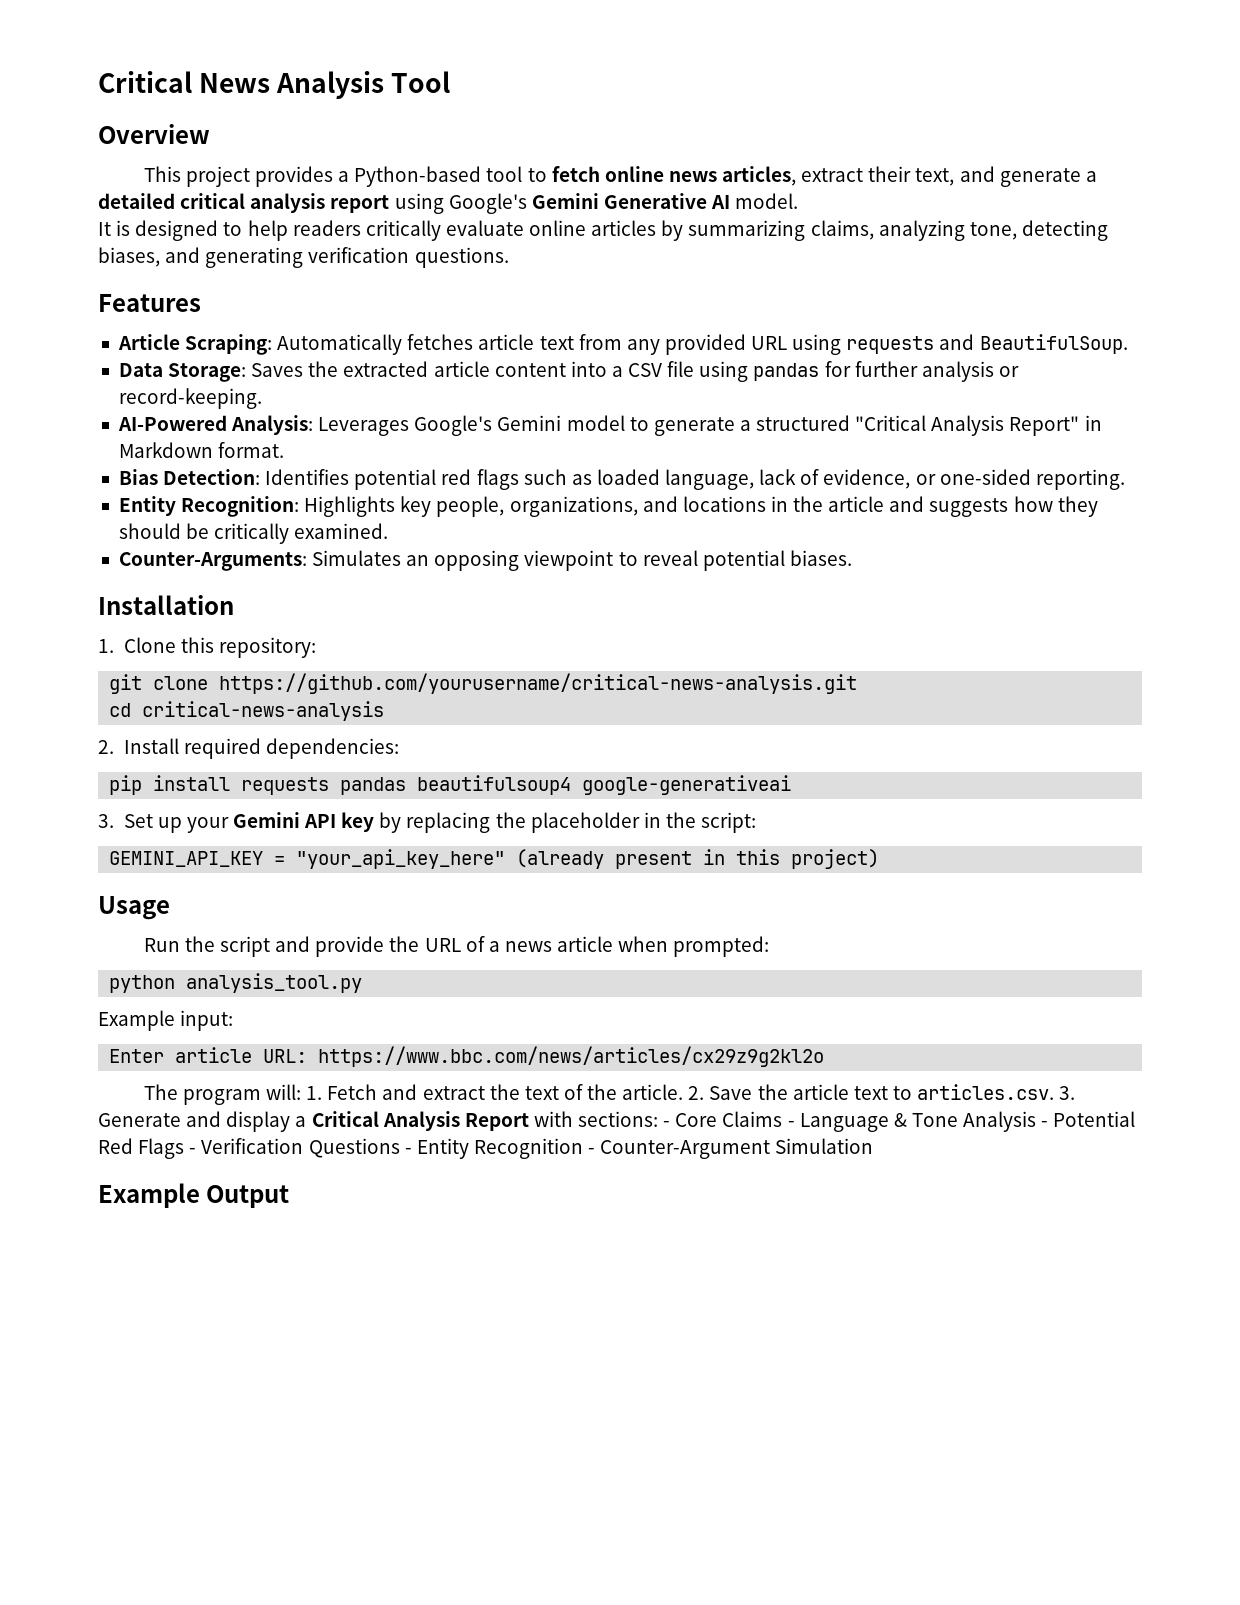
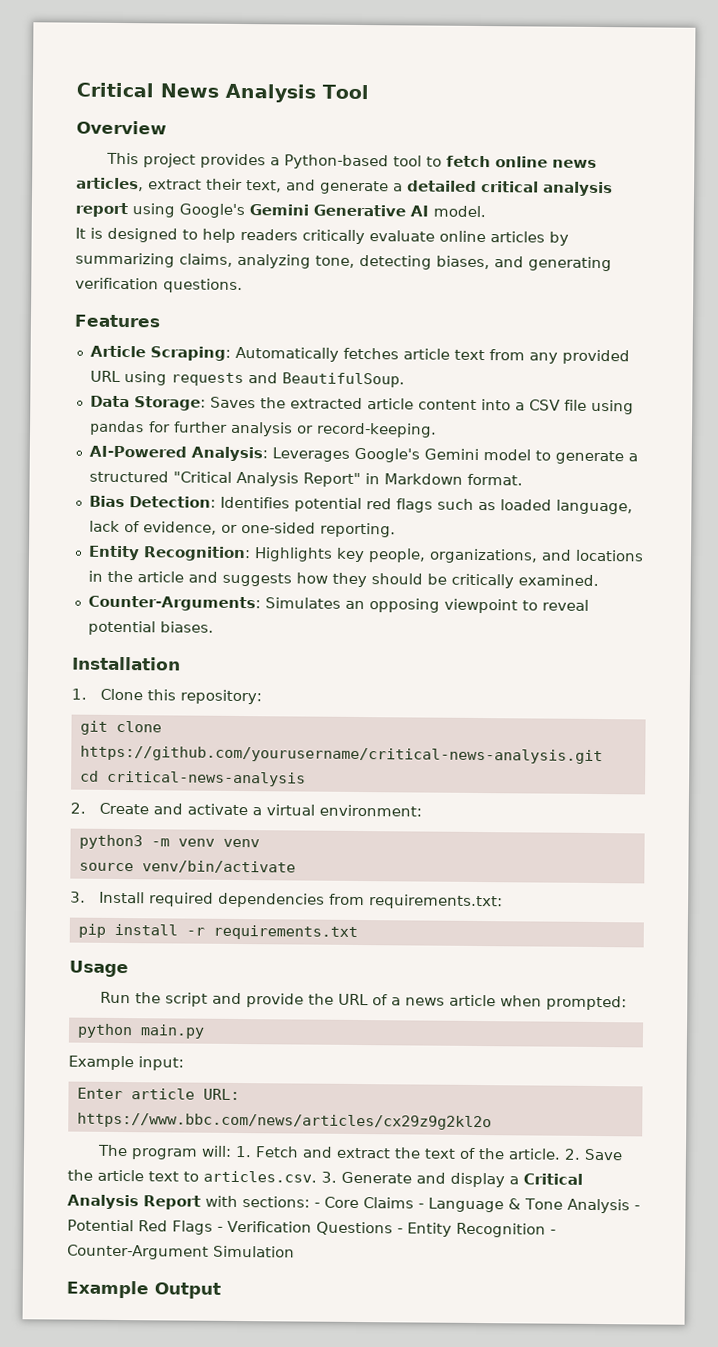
- 2. Install required dependencies:
- pip install requests pandas beautifulsoup4 google-generativeai
- 3. Set up your Gemini API key by replacing the placeholder in the script:
- GEMINI_API_KEY = "your_api_key_here" (already present in this project)
+ 2. Create and activate a virtual environment:
+ python3 -m venv venv
+ source venv/bin/activate
+ 3. Install required dependencies from requirements.txt:
+ pip install -r requirements.txt
- python analysis_tool.py
+ python main.py

